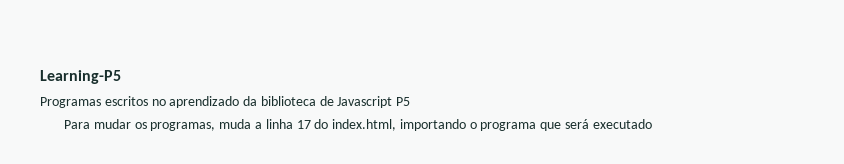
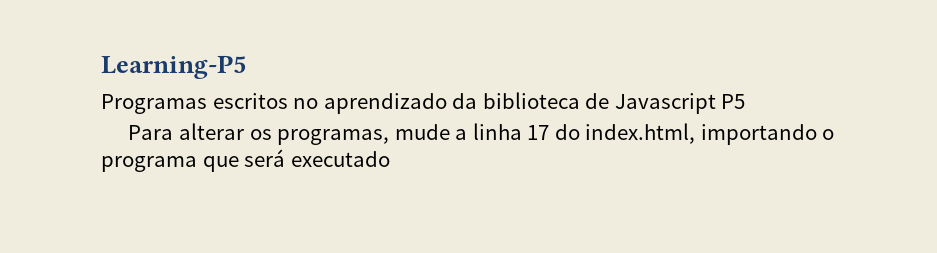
- Para mudar os programas, muda a linha 17 do index.html, importando o programa que será executado
+ Para alterar os programas, mude a linha 17 do index.html, importando o programa que será executado

